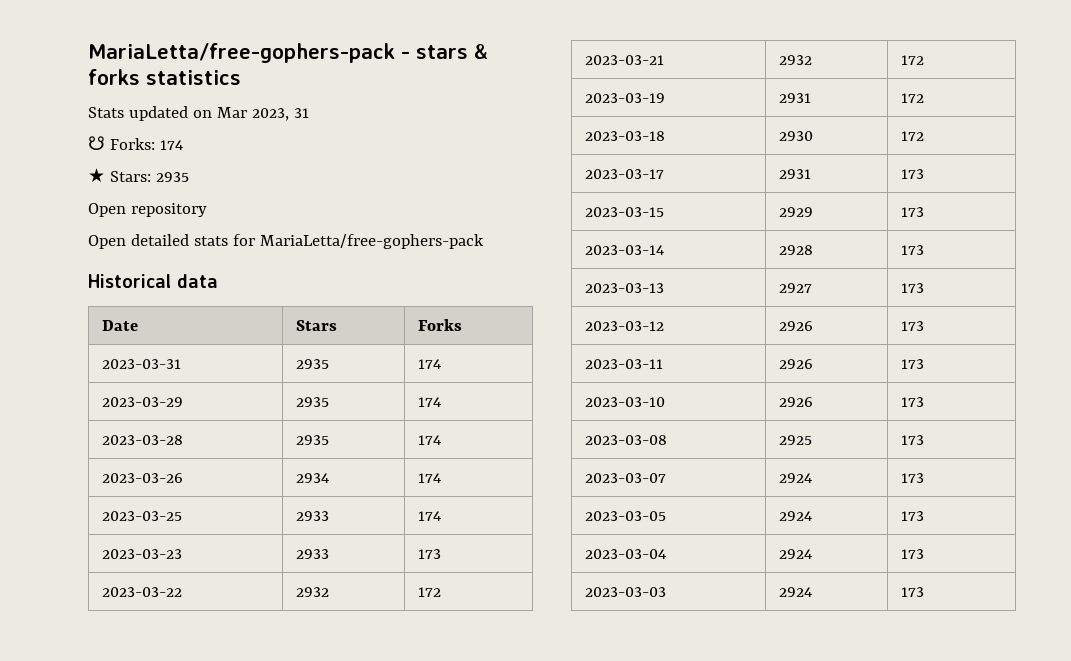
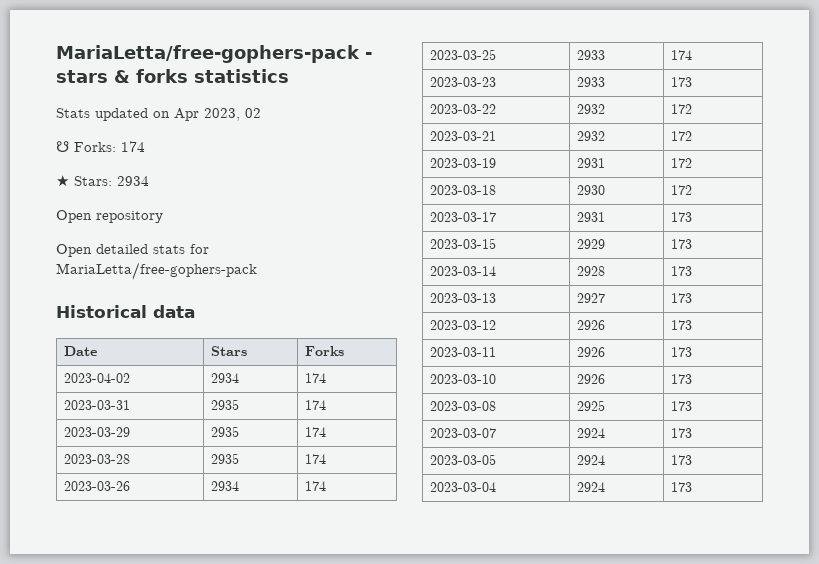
- Stats updated on Mar 2023, 31
+ Stats updated on Apr 2023, 02
- ★ Stars: 2935
+ ★ Stars: 2934
+ 2023-04-02 | 2934 | 174
- 2023-03-03 | 2924 | 173

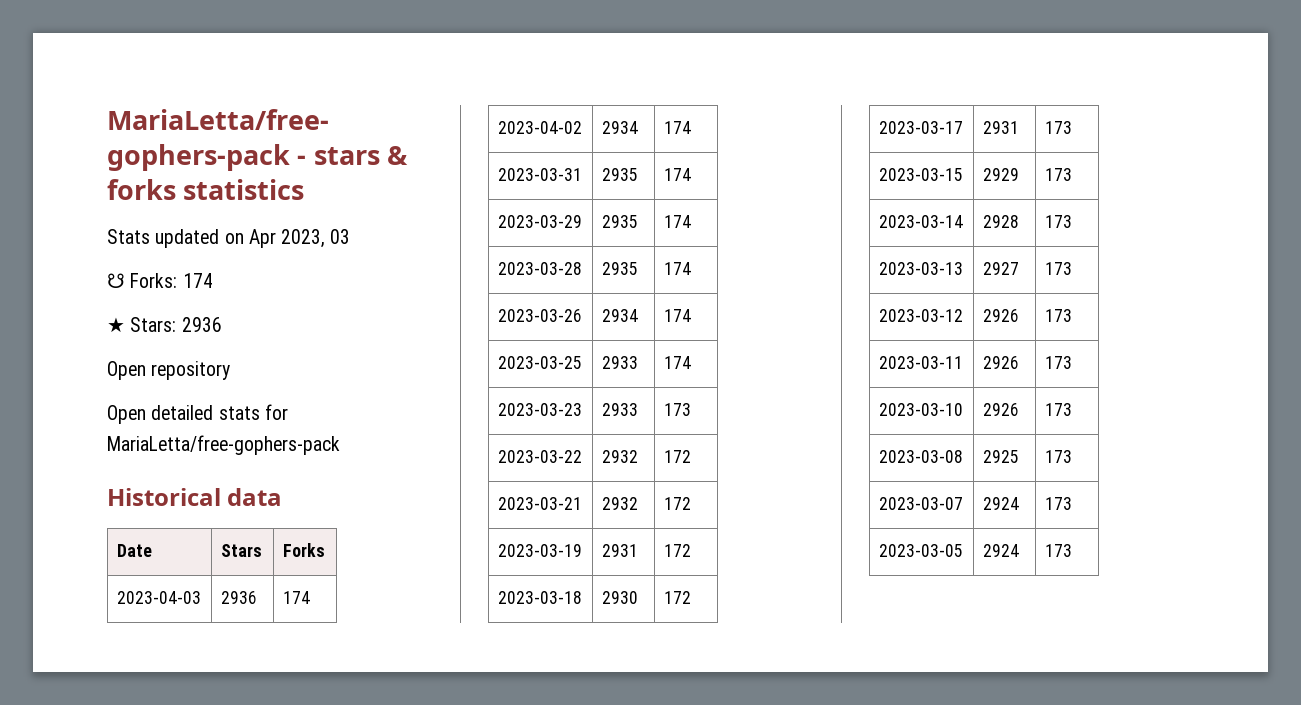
- Stats updated on Apr 2023, 02
+ Stats updated on Apr 2023, 03
- ★ Stars: 2934
+ ★ Stars: 2936
+ 2023-04-03 | 2936 | 174
- 2023-03-04 | 2924 | 173

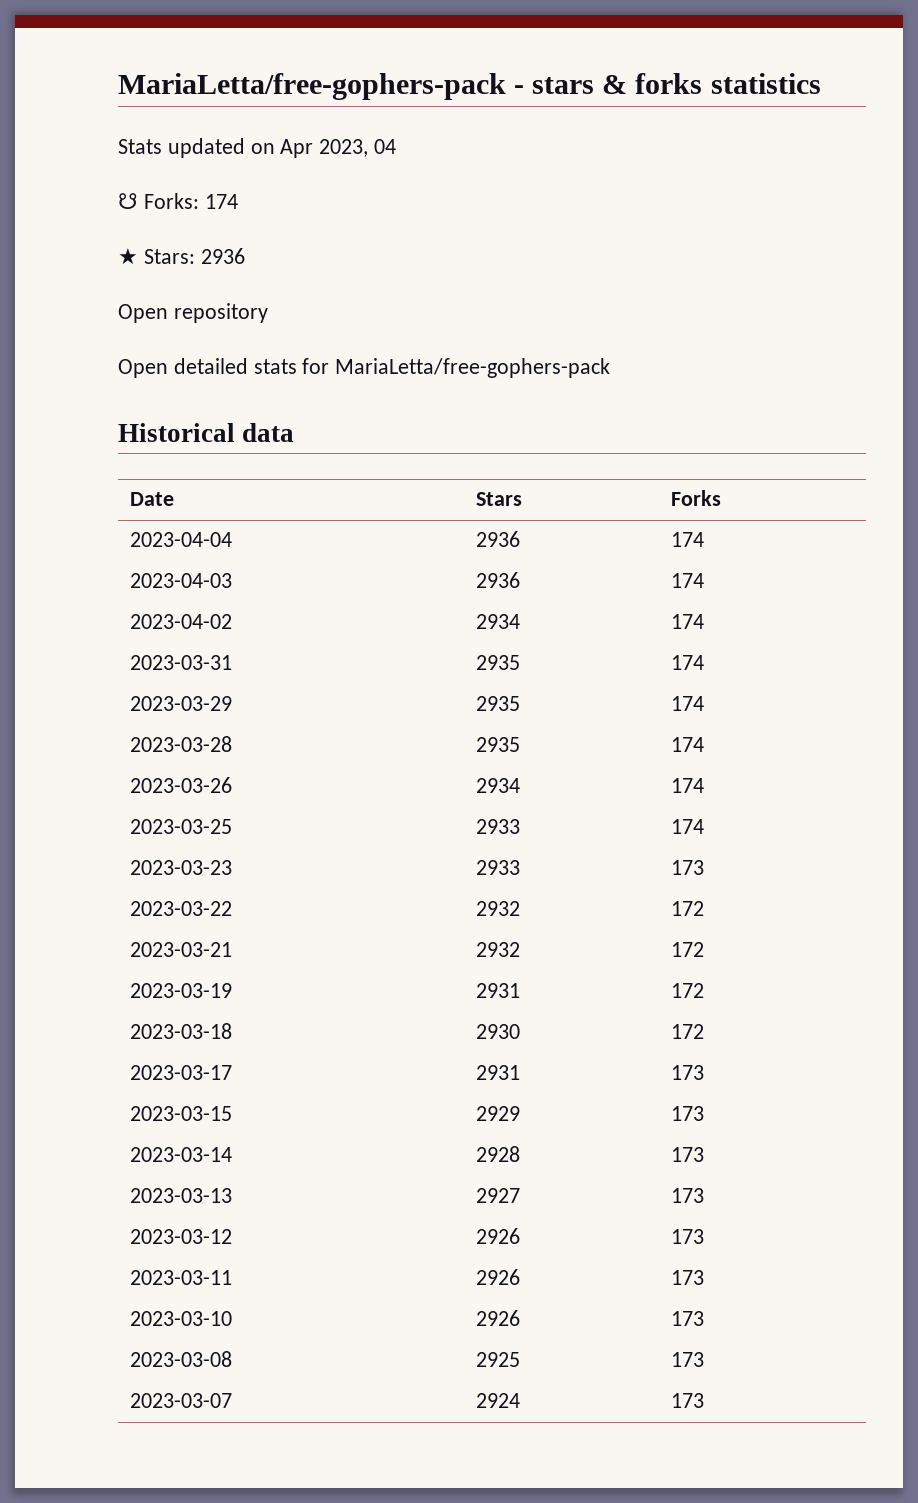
- Stats updated on Apr 2023, 03
+ Stats updated on Apr 2023, 04
+ 2023-04-04 | 2936 | 174
- 2023-03-05 | 2924 | 173

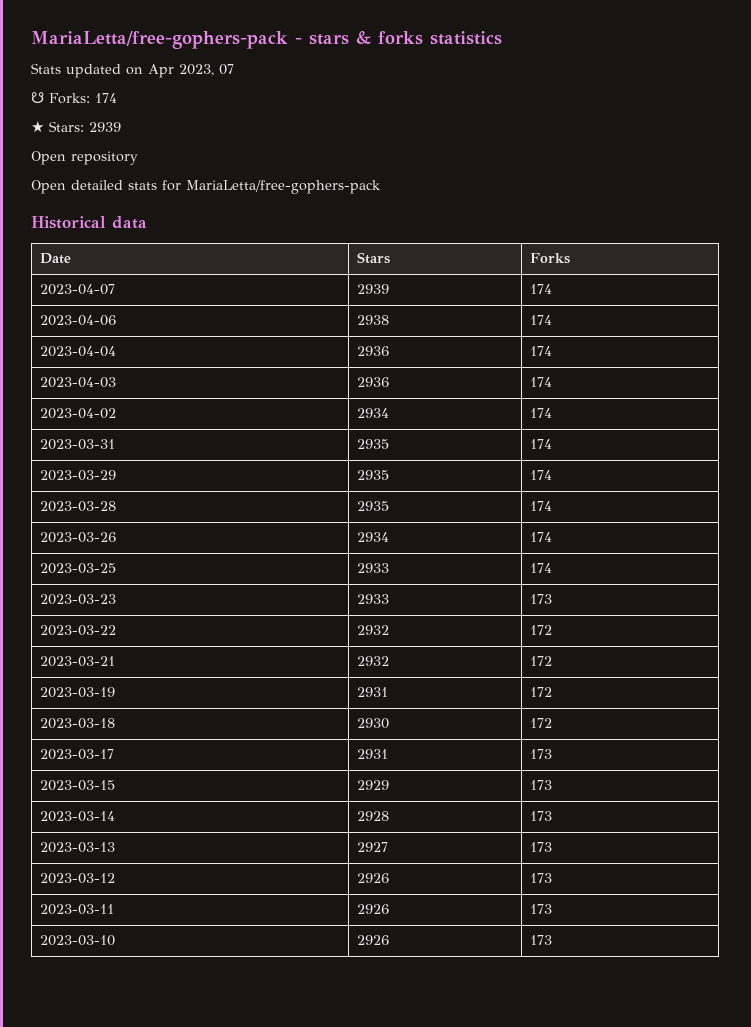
- Stats updated on Apr 2023, 04
+ Stats updated on Apr 2023, 07
- ★ Stars: 2936
+ ★ Stars: 2939
+ 2023-04-07 | 2939 | 174
+ 2023-04-06 | 2938 | 174
- 2023-03-08 | 2925 | 173
- 2023-03-07 | 2924 | 173

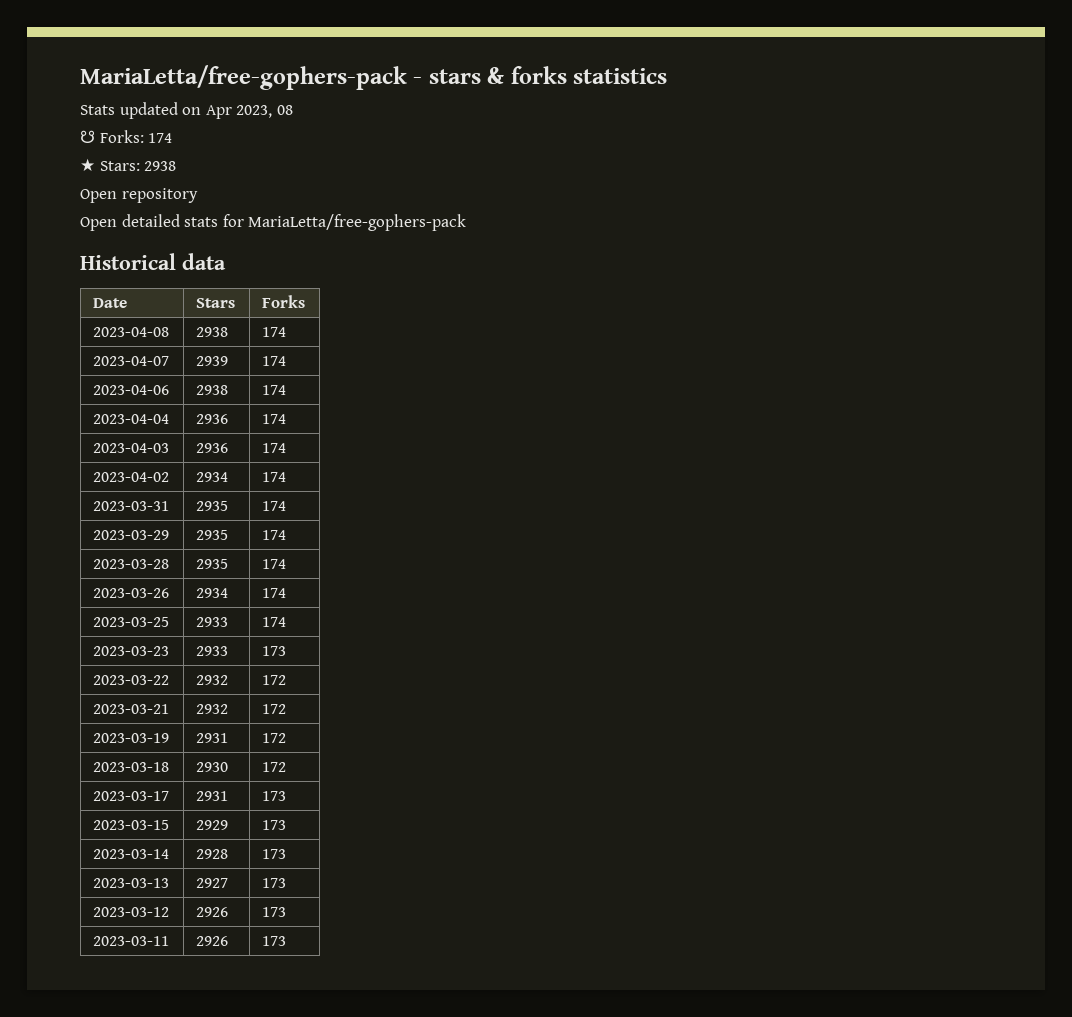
- Stats updated on Apr 2023, 07
+ Stats updated on Apr 2023, 08
- ★ Stars: 2939
+ ★ Stars: 2938
+ 2023-04-08 | 2938 | 174
- 2023-03-10 | 2926 | 173

